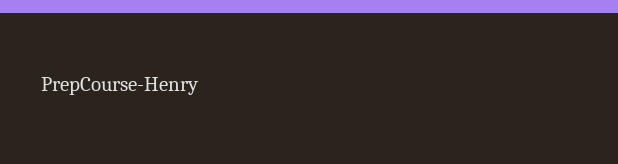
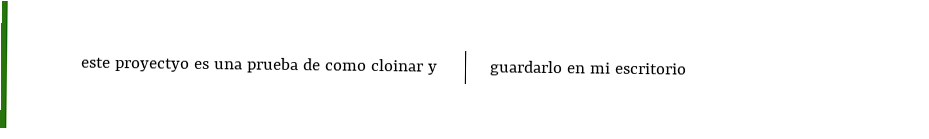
- PrepCourse-Henry
+ este proyectyo es una prueba de como cloinar y guardarlo en mi escritorio

